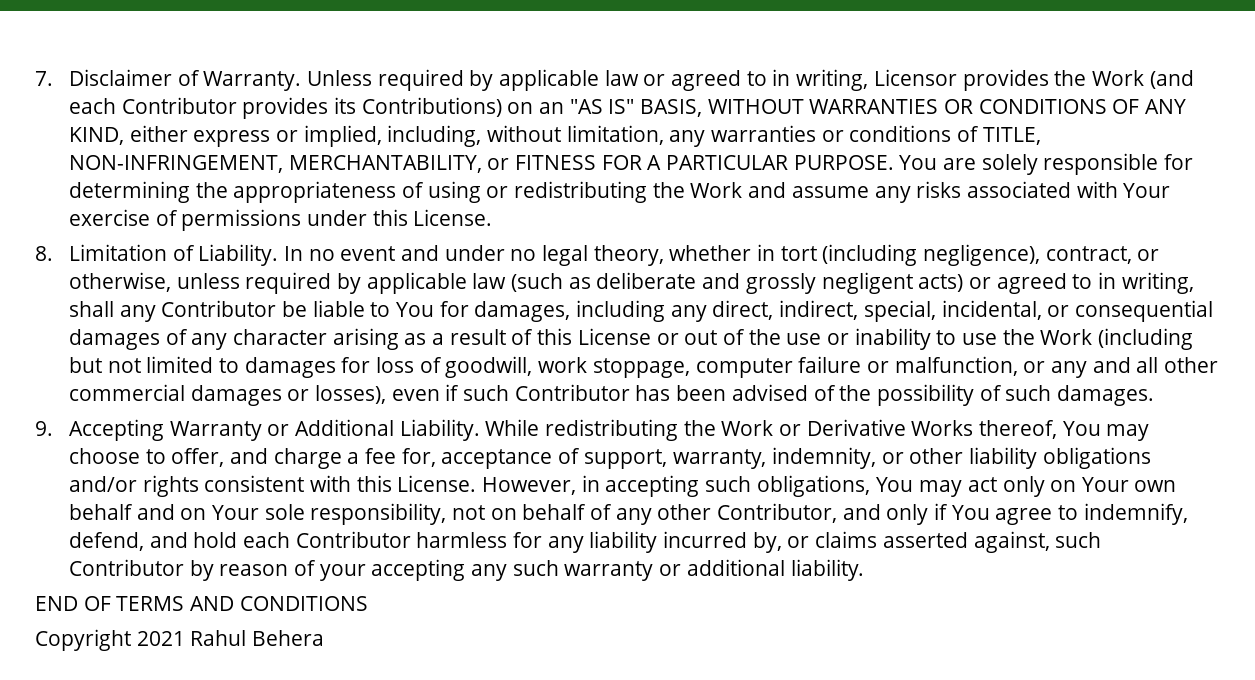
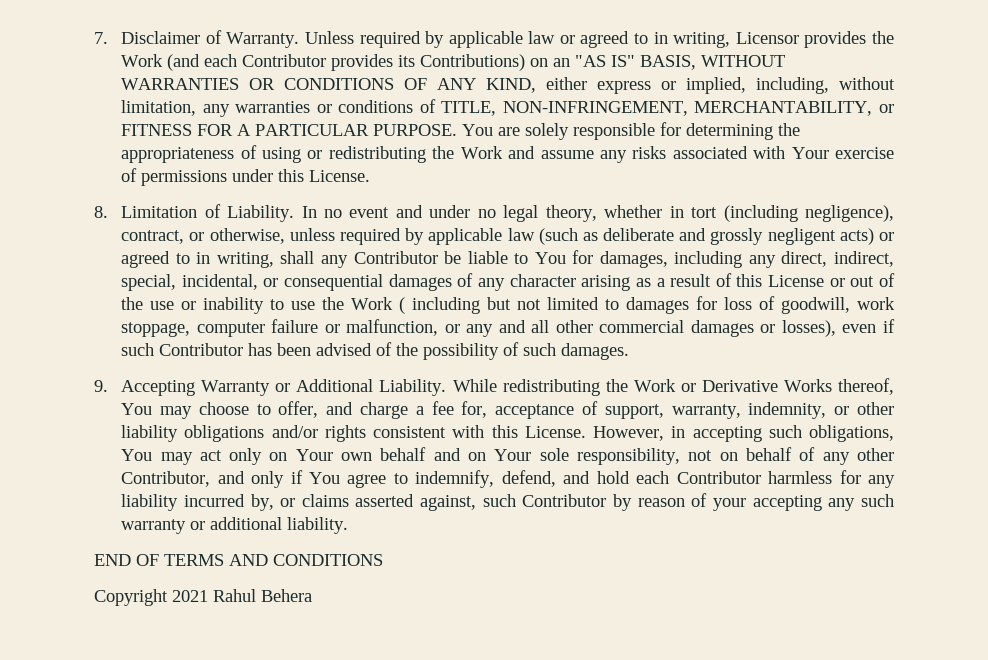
- In no event and under no legal theory, whether in tort (including negligence), contract, or otherwise, unless required by applicable law (such as deliberate and grossly negligent acts) or agreed to in writing, shall any Contributor be liable to You for damages, including any direct, indirect, special, incidental, or consequential damages of any character arising as a result of this License or out of the use or inability to use the Work (including but not limited to damages for loss of goodwill, work stoppage, computer failure or malfunction, or any and all other commercial damages or losses), even if such Contributor has been advised of the possibility of such damages.
+ In no event and under no legal theory, whether in tort (including negligence), contract, or otherwise, unless required by applicable law (such as deliberate and grossly negligent acts) or agreed to in writing, shall any Contributor be liable to You for damages, including any direct, indirect, special, incidental, or consequential damages of any character arising as a result of this License or out of the use or inability to use the Work ( including but not limited to damages for loss of goodwill, work stoppage, computer failure or malfunction, or any and all other commercial damages or losses), even if such Contributor has been advised of the possibility of such damages.

